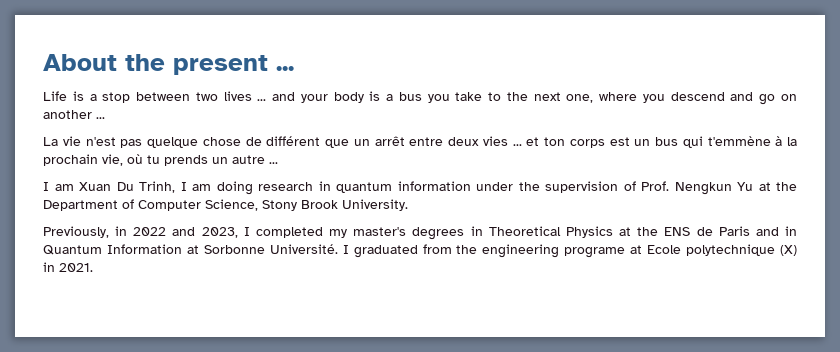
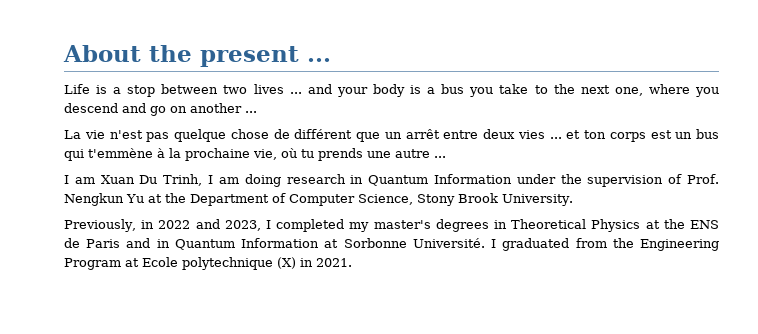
- La vie n'est pas quelque chose de différent que un arrêt entre deux vies ... et ton corps est un bus qui t'emmène à la prochain vie, où tu prends un autre ...
+ La vie n'est pas quelque chose de différent que un arrêt entre deux vies ... et ton corps est un bus qui t'emmène à la prochaine vie, où tu prends une autre ...
- I am Xuan Du Trinh, I am doing research in quantum information under the supervision of Prof. Nengkun Yu at the Department of Computer Science, Stony Brook University.
+ I am Xuan Du Trinh, I am doing research in Quantum Information under the supervision of Prof. Nengkun Yu at the Department of Computer Science, Stony Brook University.
- I graduated from the engineering programe at Ecole polytechnique (X) in 2021.
+ I graduated from the Engineering Program at Ecole polytechnique (X) in 2021.

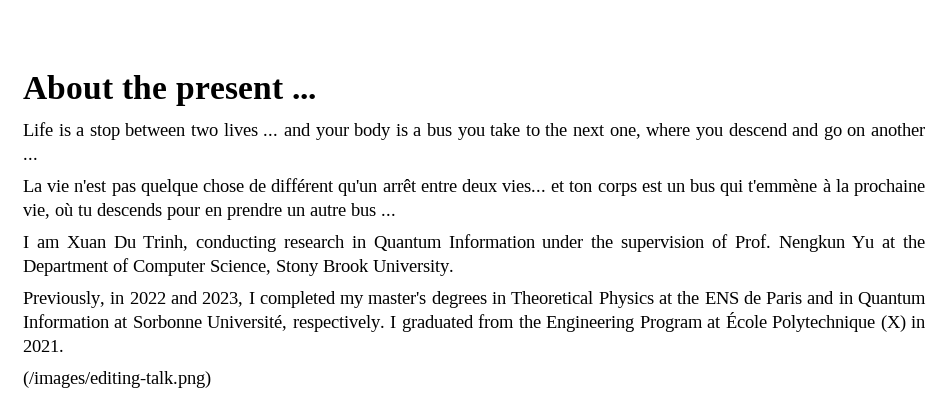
- La vie n'est pas quelque chose de différent que un arrêt entre deux vies ... et ton corps est un bus qui t'emmène à la prochaine vie, où tu prends une autre ...
+ La vie n'est pas quelque chose de différent qu'un arrêt entre deux vies... et ton corps est un bus qui t'emmène à la prochaine vie, où tu descends pour en prendre un autre bus ...
- I am Xuan Du Trinh, I am doing research in Quantum Information under the supervision of Prof. Nengkun Yu at the Department of Computer Science, Stony Brook University.
+ I am Xuan Du Trinh, conducting research in Quantum Information under the supervision of Prof. Nengkun Yu at the Department of Computer Science, Stony Brook University.
- Previously, in 2022 and 2023, I completed my master's degrees in Theoretical Physics at the ENS de Paris and in Quantum Information at Sorbonne Université.
+ Previously, in 2022 and 2023, I completed my master's degrees in Theoretical Physics at the ENS de Paris and in Quantum Information at Sorbonne Université, respectively.
- I graduated from the Engineering Program at Ecole polytechnique (X) in 2021.
+ I graduated from the Engineering Program at École Polytechnique (X) in 2021.
+ (/images/editing-talk.png)

